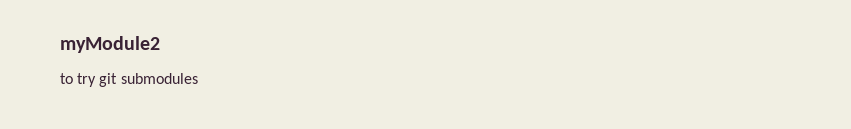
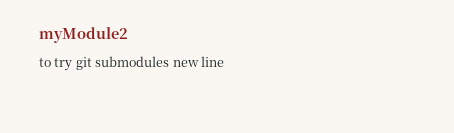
- to try git submodules
+ to try git submodules new line

